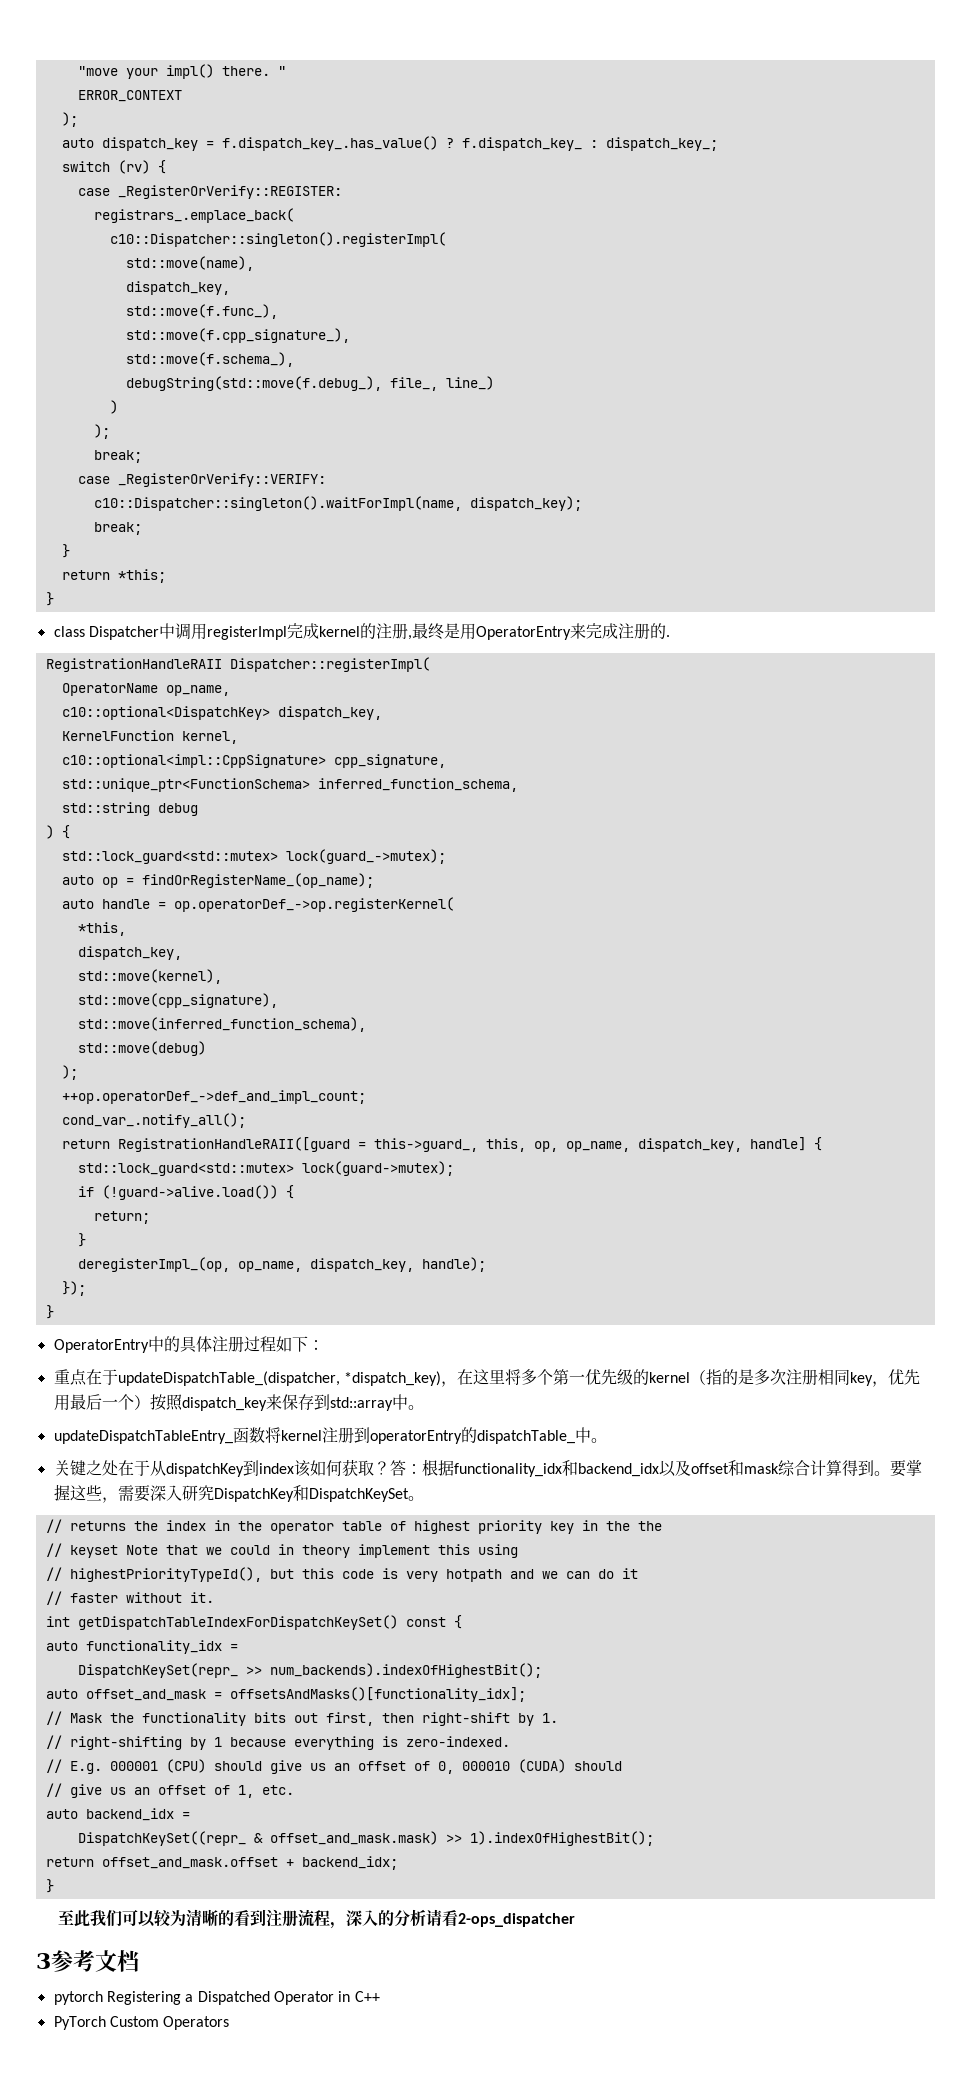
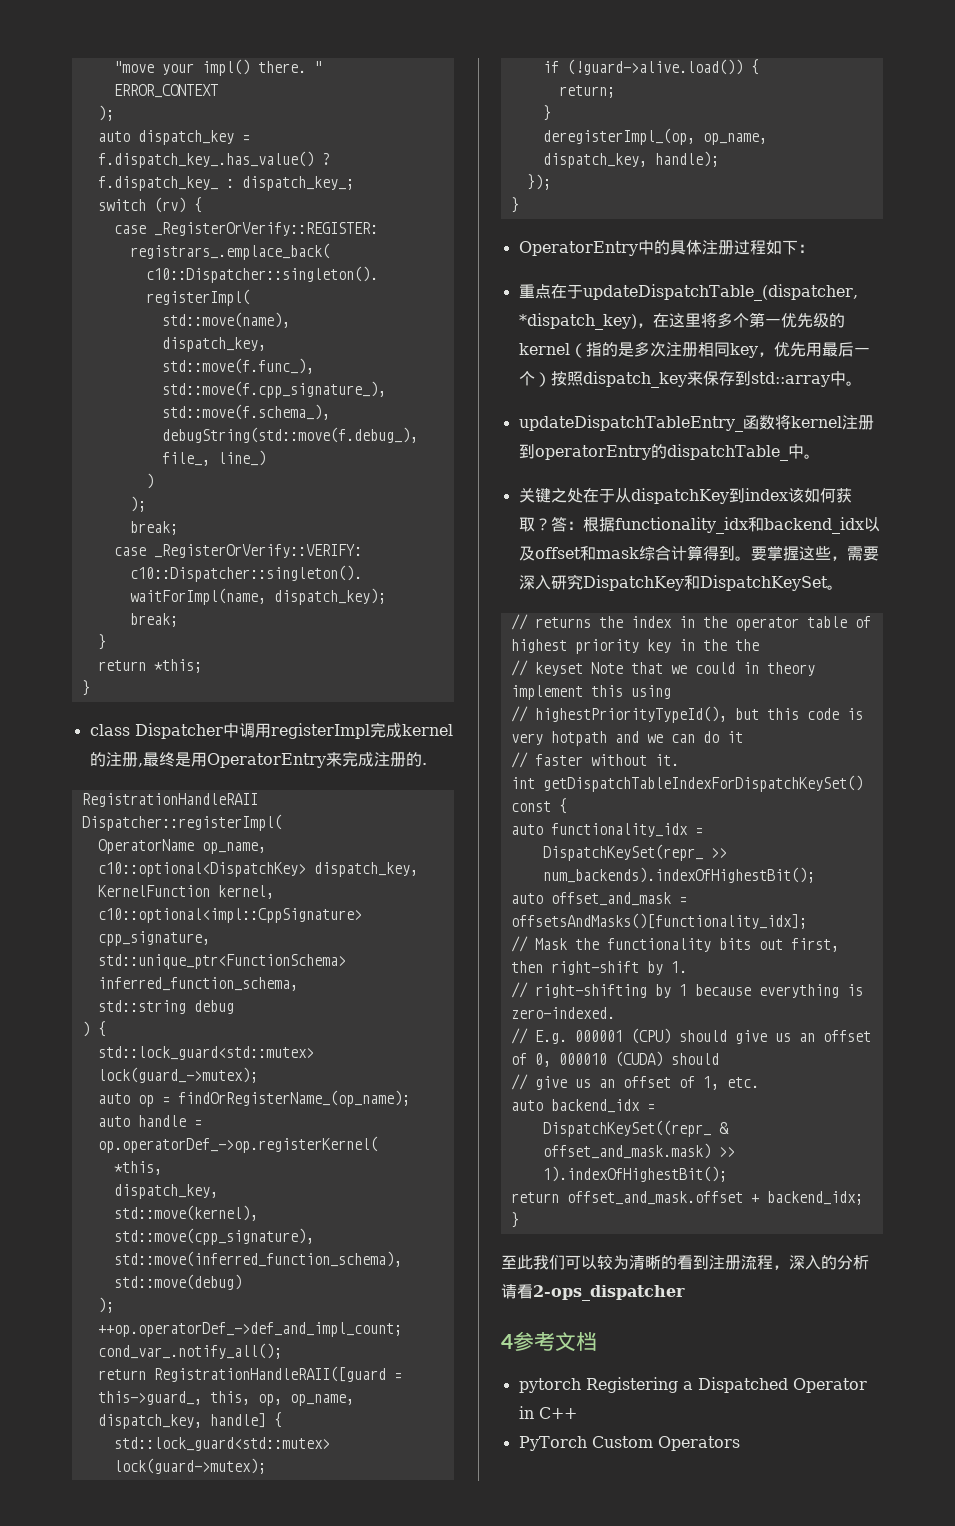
- 3参考文档
+ 4参考文档

